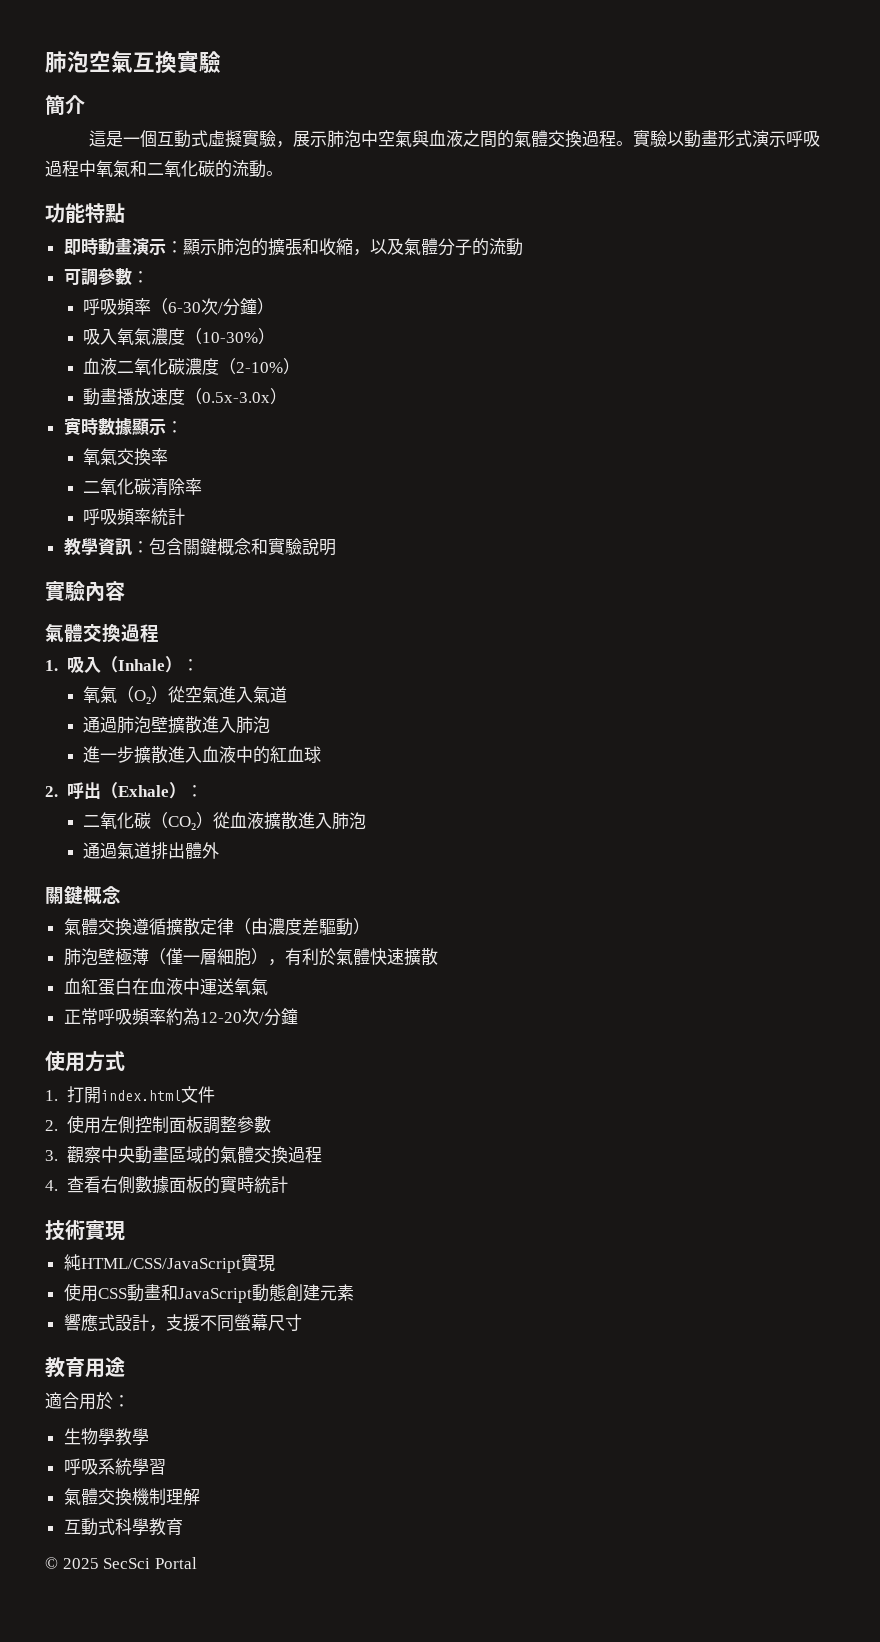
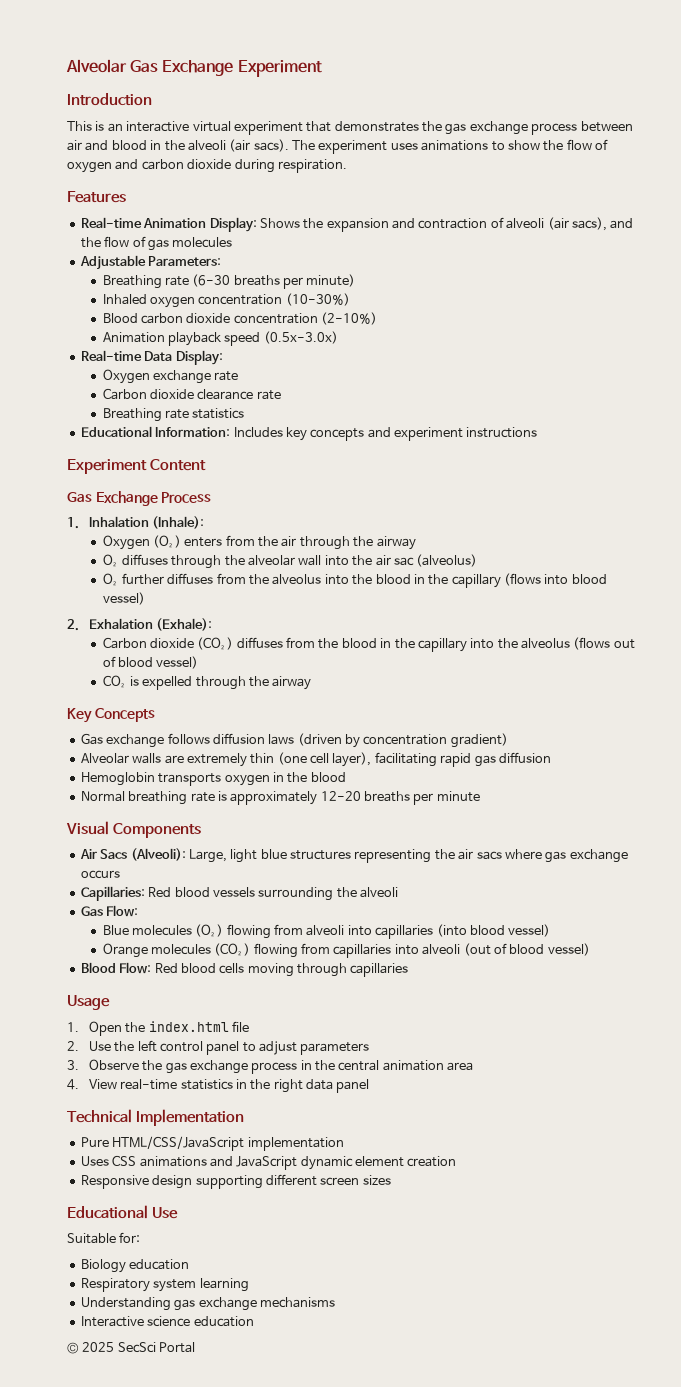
- 肺泡空氣互換實驗
- 簡介
- 這是一個互動式虛擬實驗，展示肺泡中空氣與血液之間的氣體交換過程。實驗以動畫形式演示呼吸過程中氧氣和二氧化碳的流動。
- 功能特點
- 即時動畫演示：顯示肺泡的擴張和收縮，以及氣體分子的流動
- 可調參數：
- 呼吸頻率（6-30次/分鐘）
- 吸入氧氣濃度（10-30%）
- 血液二氧化碳濃度（2-10%）
- 動畫播放速度（0.5x-3.0x）
- 實時數據顯示：
- 氧氣交換率
- 二氧化碳清除率
- 呼吸頻率統計
- 教學資訊：包含關鍵概念和實驗說明
- 實驗內容
- 氣體交換過程
- 1.吸入（Inhale）：
- 氧氣（O₂）從空氣進入氣道
- 通過肺泡壁擴散進入肺泡
- 進一步擴散進入血液中的紅血球
- 2.呼出（Exhale）：
- 二氧化碳（CO₂）從血液擴散進入肺泡
- 通過氣道排出體外
- 關鍵概念
- 氣體交換遵循擴散定律（由濃度差驅動）
- 肺泡壁極薄（僅一層細胞），有利於氣體快速擴散
- 血紅蛋白在血液中運送氧氣
- 正常呼吸頻率約為12-20次/分鐘
- 使用方式
- 1.打開index.html文件
- 2.使用左側控制面板調整參數
- 3.觀察中央動畫區域的氣體交換過程
- 4.查看右側數據面板的實時統計
- 技術實現
- 純HTML/CSS/JavaScript實現
- 使用CSS動畫和JavaScript動態創建元素
- 響應式設計，支援不同螢幕尺寸
- 教育用途
- 適合用於：
- 生物學教學
- 呼吸系統學習
- 氣體交換機制理解
- 互動式科學教育
+ Alveolar Gas Exchange Experiment
+ Introduction
+ This is an interactive virtual experiment that demonstrates the gas exchange process between air and blood in the alveoli (air sacs). The experiment uses animations to show the flow of oxygen and carbon dioxide during respiration.
+ Features
+ Real-time Animation Display: Shows the expansion and contraction of alveoli (air sacs), and the flow of gas molecules
+ Adjustable Parameters:
+ Breathing rate (6-30 breaths per minute)
+ Inhaled oxygen concentration (10-30%)
+ Blood carbon dioxide concentration (2-10%)
+ Animation playback speed (0.5x-3.0x)
+ Real-time Data Display:
+ Oxygen exchange rate
+ Carbon dioxide clearance rate
+ Breathing rate statistics
+ Educational Information: Includes key concepts and experiment instructions
+ Experiment Content
+ Gas Exchange Process
+ 1. Inhalation (Inhale):
+ Oxygen (O₂) enters from the air through the airway
+ O₂ diffuses through the alveolar wall into the air sac (alveolus)
+ O₂ further diffuses from the alveolus into the blood in the capillary (flows into blood vessel)
+ 2. Exhalation (Exhale):
+ Carbon dioxide (CO₂) diffuses from the blood in the capillary into the alveolus (flows out of blood vessel)
+ CO₂ is expelled through the airway
+ Key Concepts
+ Gas exchange follows diffusion laws (driven by concentration gradient)
+ Alveolar walls are extremely thin (one cell layer), facilitating rapid gas diffusion
+ Hemoglobin transports oxygen in the blood
+ Normal breathing rate is approximately 12-20 breaths per minute
+ Visual Components
+ Air Sacs (Alveoli): Large, light blue structures representing the air sacs where gas exchange occurs
+ Capillaries: Red blood vessels surrounding the alveoli
+ Gas Flow:
+ Blue molecules (O₂) flowing from alveoli into capillaries (into blood vessel)
+ Orange molecules (CO₂) flowing from capillaries into alveoli (out of blood vessel)
+ Blood Flow: Red blood cells moving through capillaries
+ Usage
+ 1. Open the index.html file
+ 2. Use the left control panel to adjust parameters
+ 3. Observe the gas exchange process in the central animation area
+ 4. View real-time statistics in the right data panel
+ Technical Implementation
+ Pure HTML/CSS/JavaScript implementation
+ Uses CSS animations and JavaScript dynamic element creation
+ Responsive design supporting different screen sizes
+ Educational Use
+ Suitable for:
+ Biology education
+ Respiratory system learning
+ Understanding gas exchange mechanisms
+ Interactive science education

